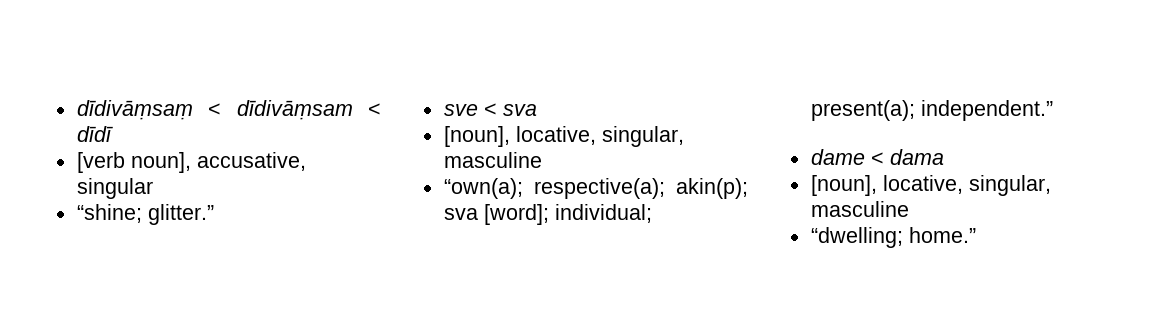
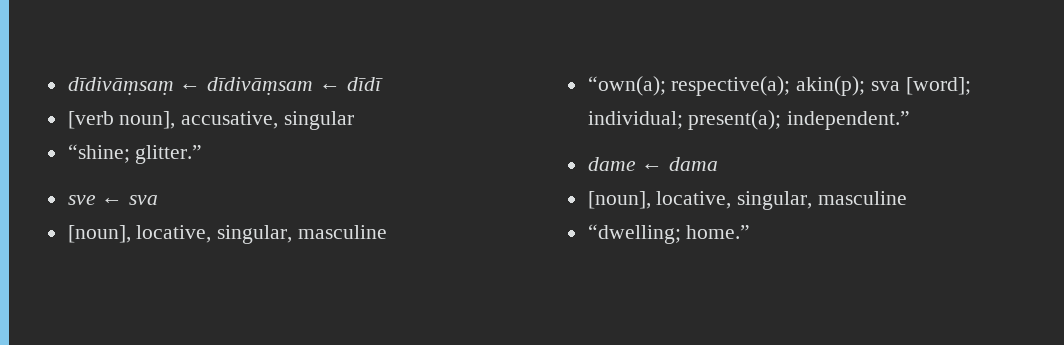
- dīdivāṃsaṃ < dīdivāṃsam < dīdī
+ dīdivāṃsaṃ ← dīdivāṃsam ← dīdī
- sve < sva
+ sve ← sva
- dame < dama
+ dame ← dama

